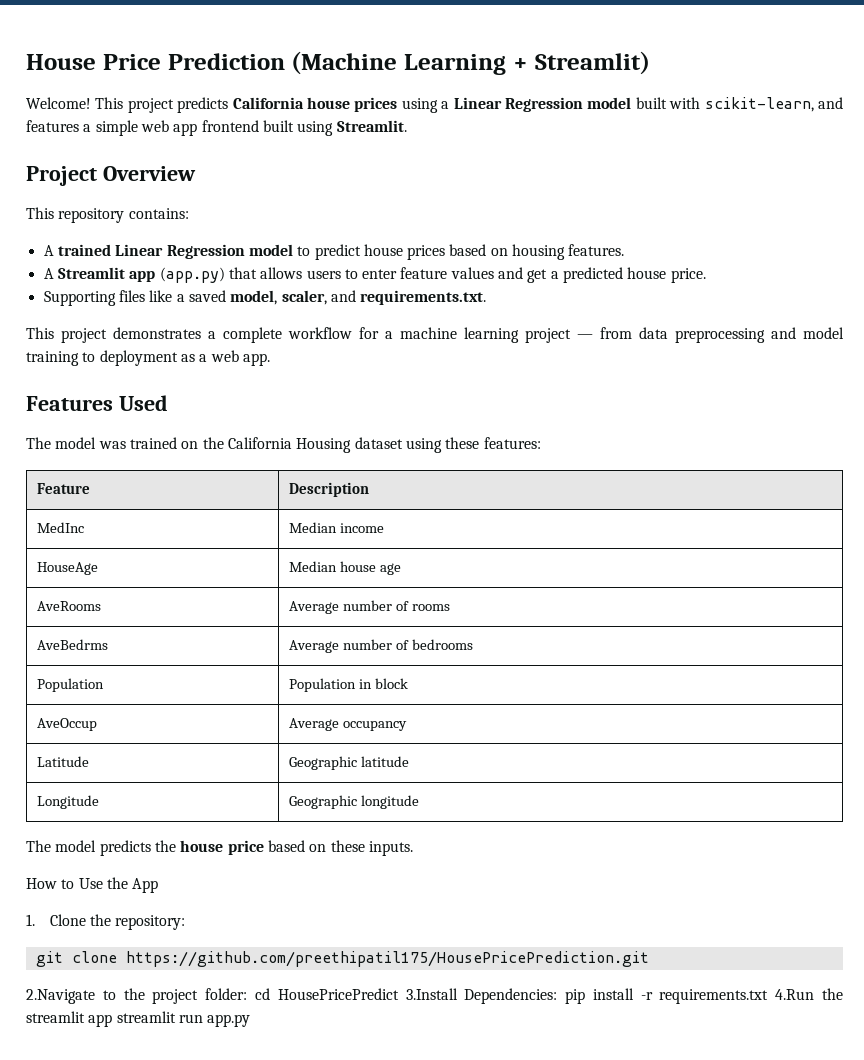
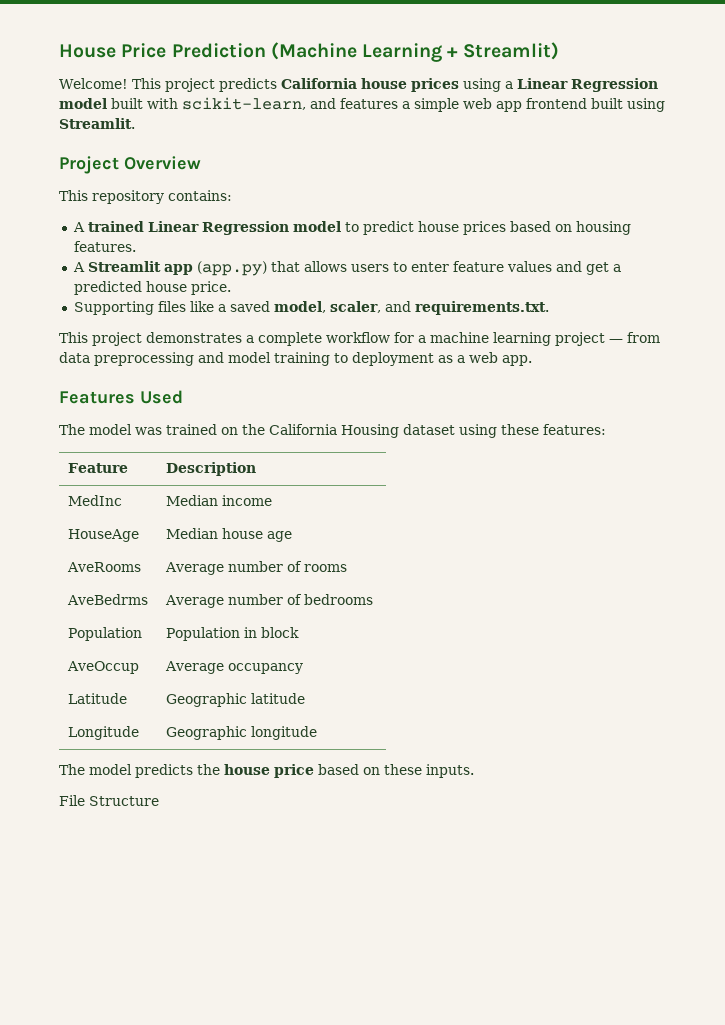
- How to Use the App
- 1. Clone the repository:
- git clone https://github.com/preethipatil175/HousePricePrediction.git
- 2.Navigate to the project folder: cd HousePricePredict 3.Install Dependencies: pip install -r requirements.txt 4.Run the streamlit app streamlit run app.py
+ File Structure

